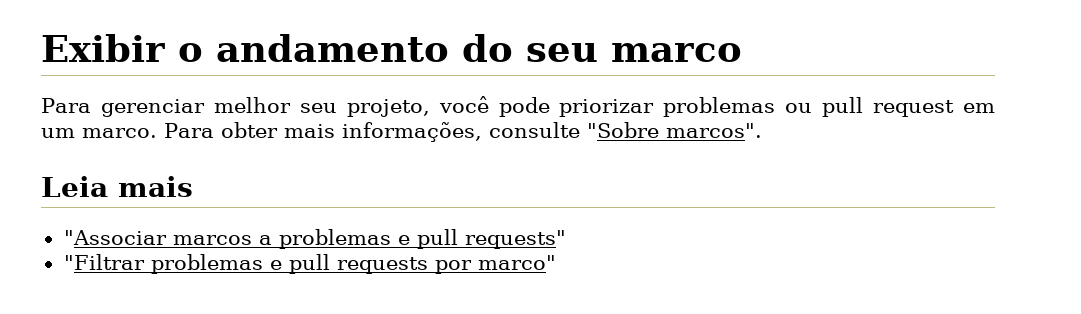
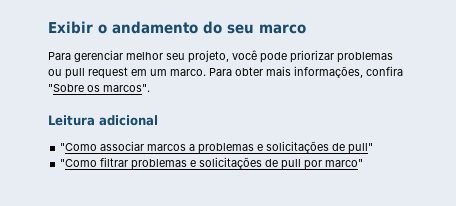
- Para obter mais informações, consulte "Sobre marcos".
- Leia mais
- "Associar marcos a problemas e pull requests"
- "Filtrar problemas e pull requests por marco"
+ Para obter mais informações, confira "Sobre os marcos".
+ Leitura adicional
+ "Como associar marcos a problemas e solicitações de pull"
+ "Como filtrar problemas e solicitações de pull por marco"

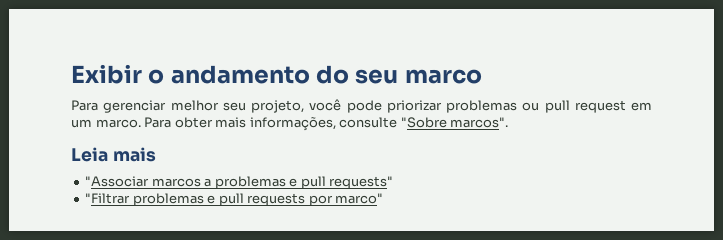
- Para obter mais informações, confira "Sobre os marcos".
- Leitura adicional
- "Como associar marcos a problemas e solicitações de pull"
- "Como filtrar problemas e solicitações de pull por marco"
+ Para obter mais informações, consulte "Sobre marcos".
+ Leia mais
+ "Associar marcos a problemas e pull requests"
+ "Filtrar problemas e pull requests por marco"

